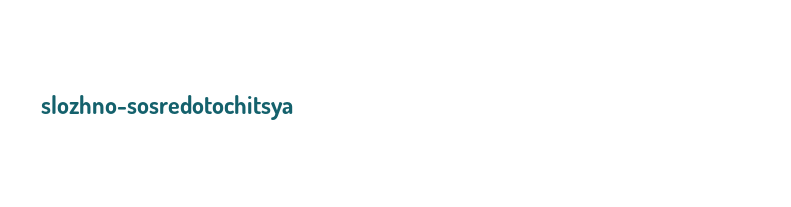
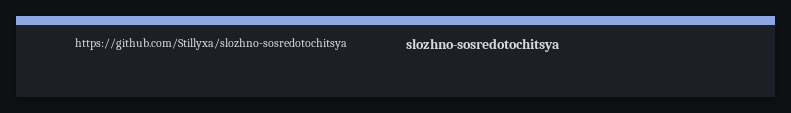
+ https://github.com/Stillyxa/slozhno-sosredotochitsya

